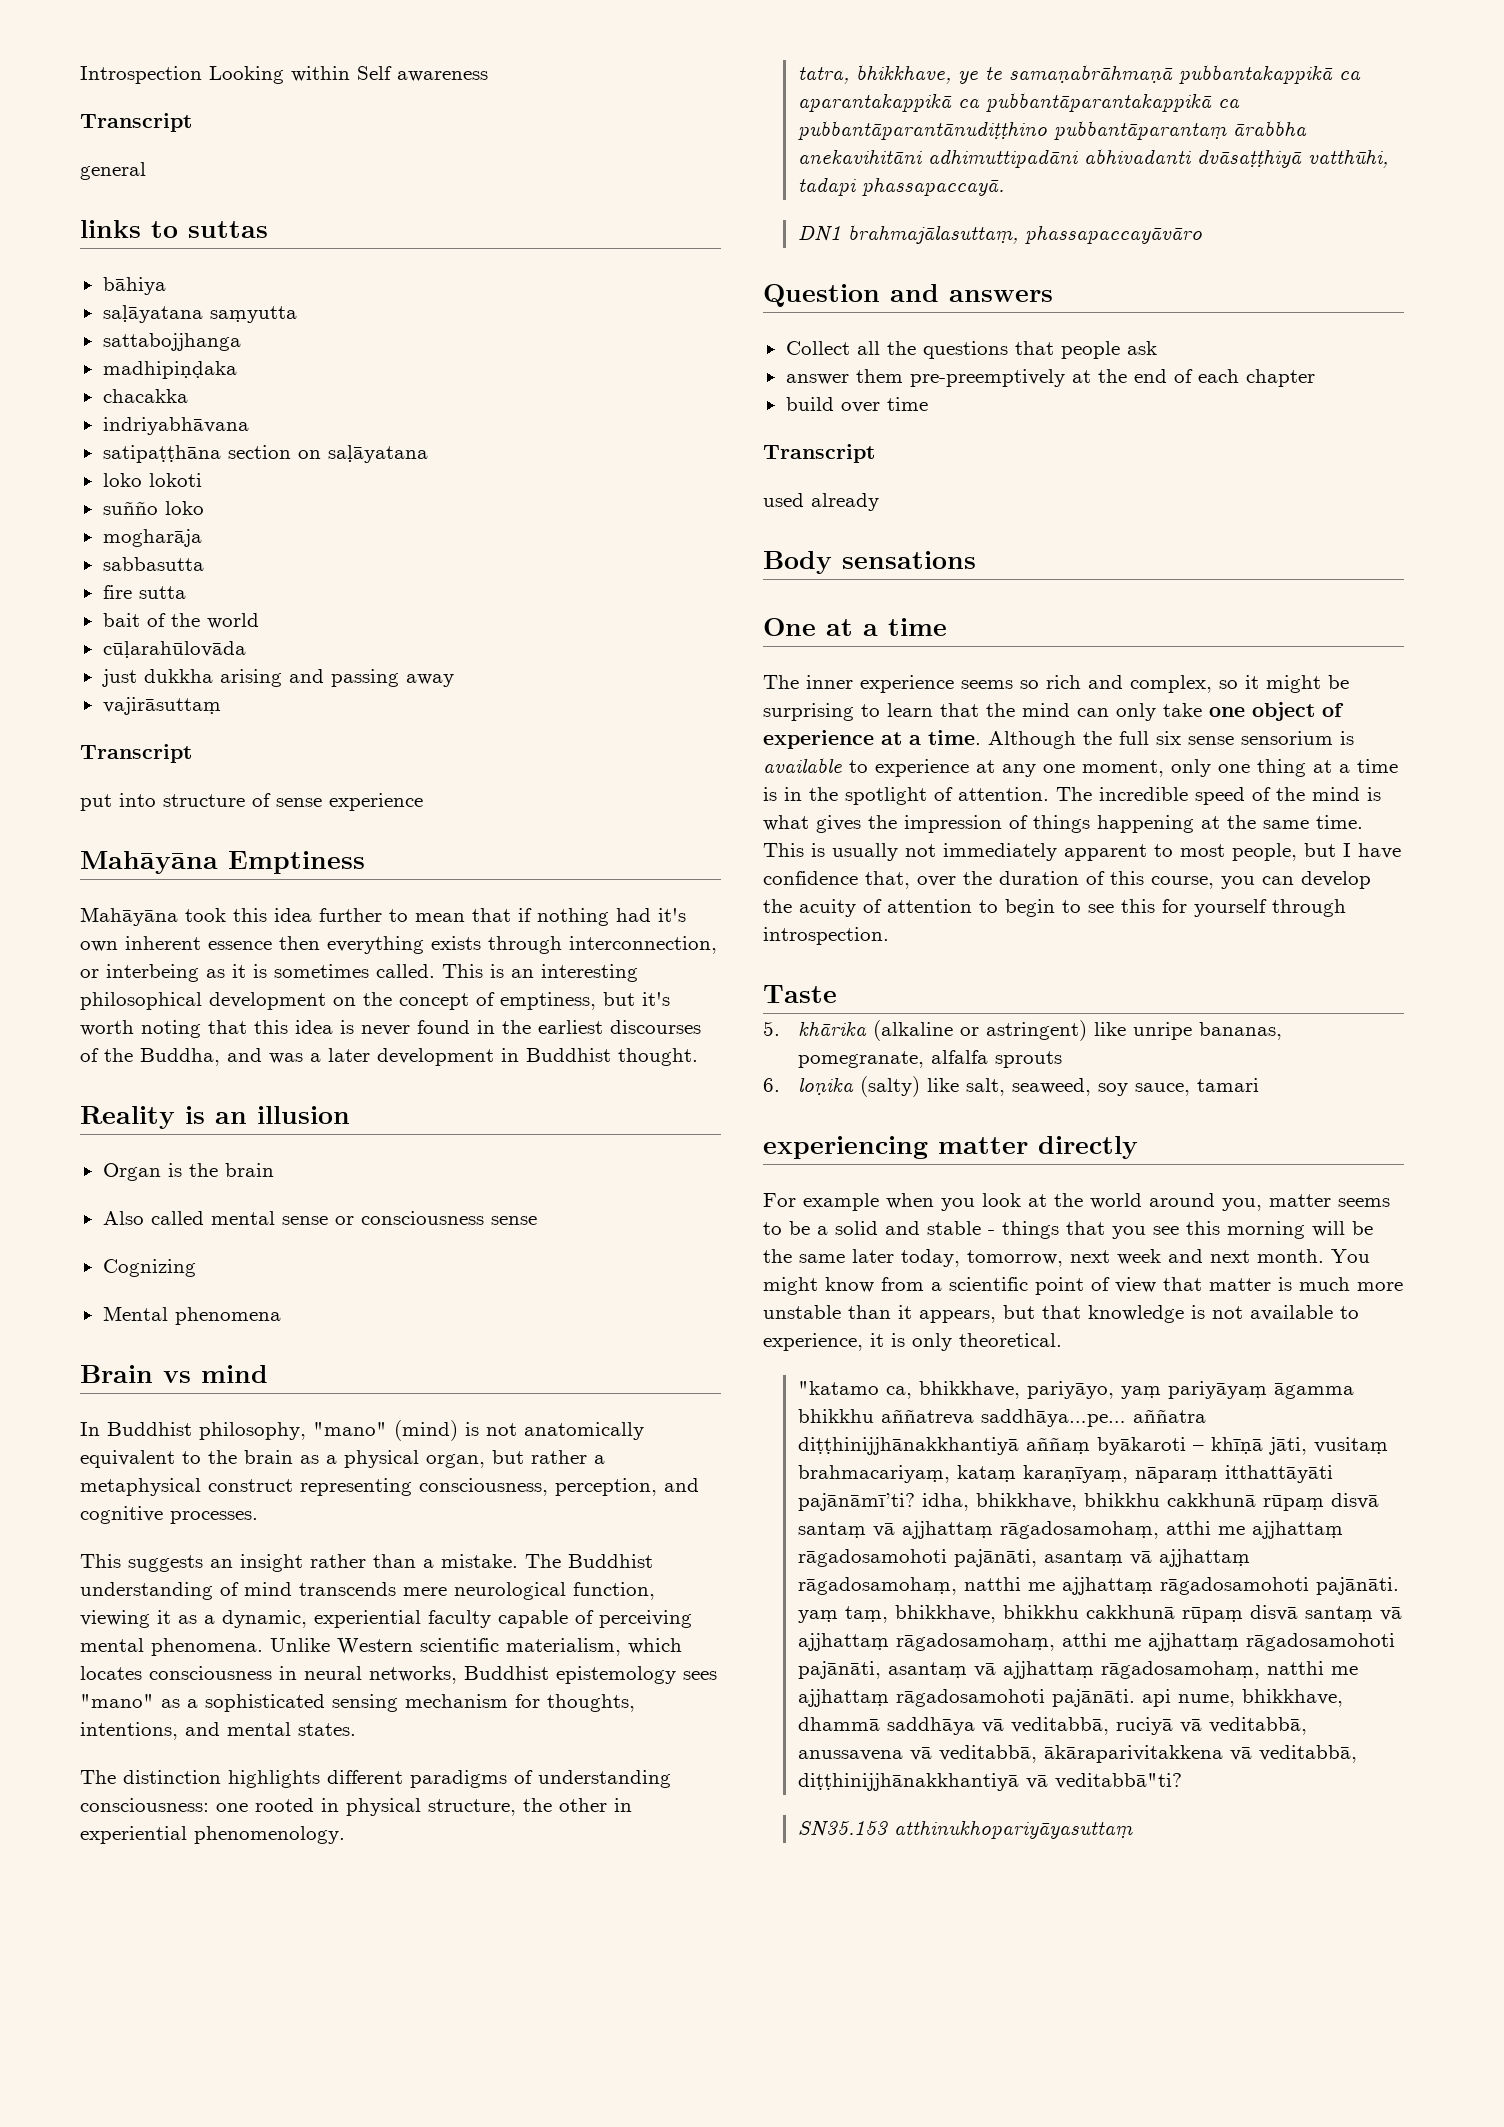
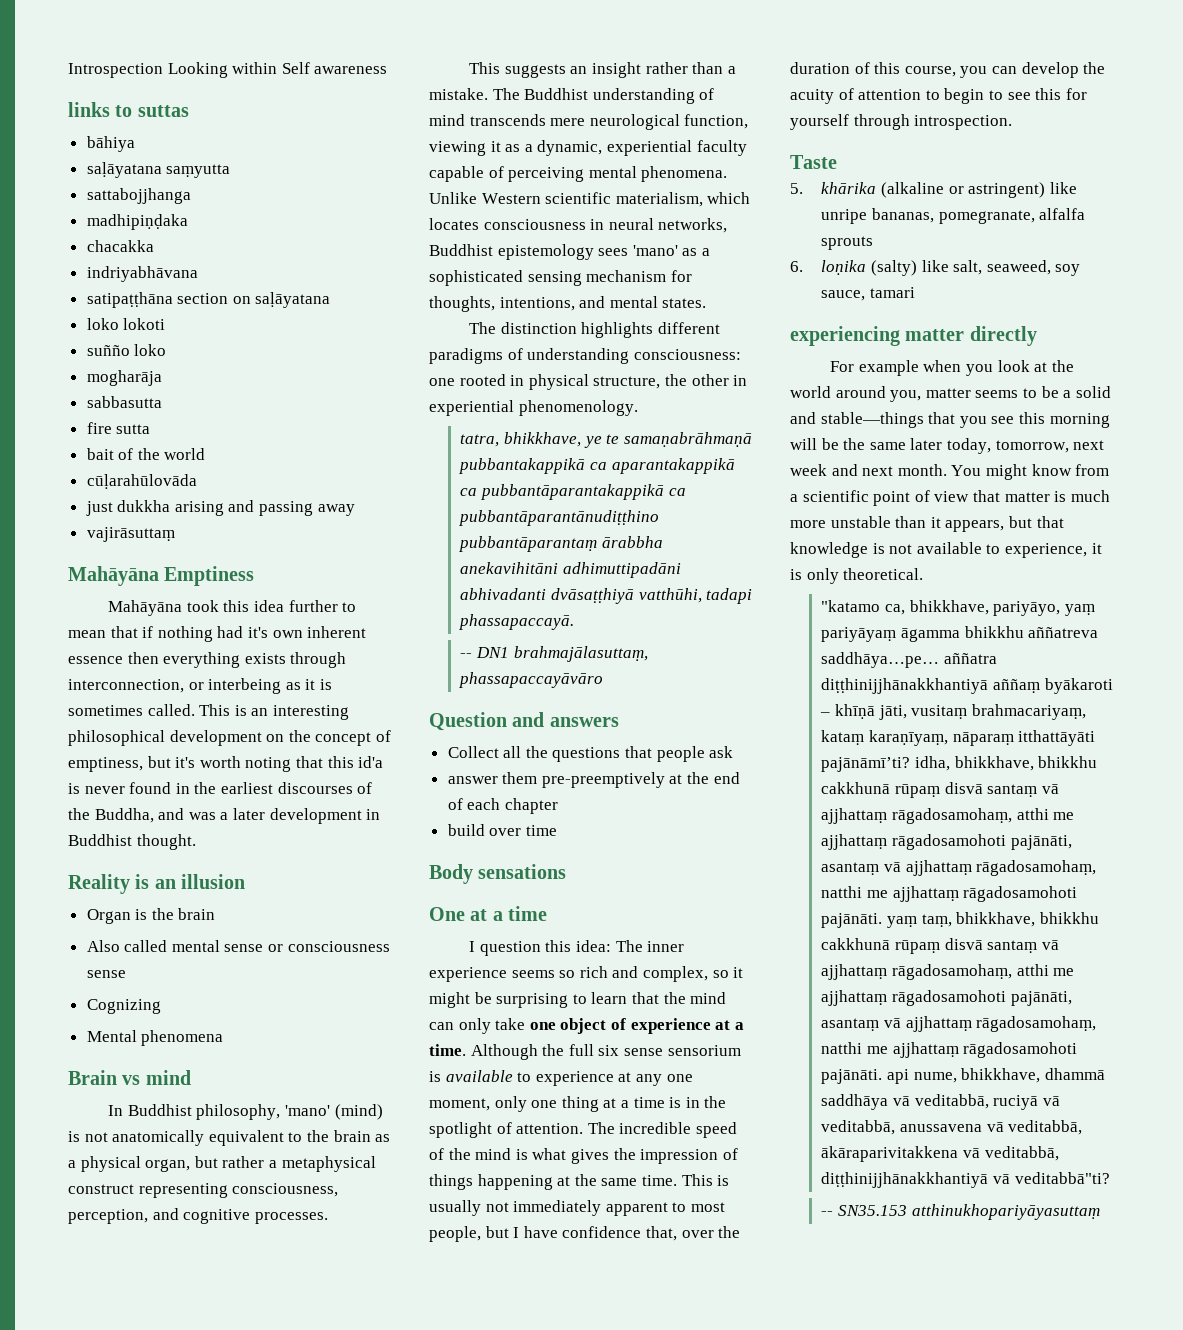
  Introspection Looking within Self awareness
- Transcript
- general
  vajirāsuttaṃ
- Transcript
- put into structure of sense experience
- This is an interesting philosophical development on the concept of emptiness, but it's worth noting that this idea is never found in the earliest discourses of the Buddha, and was a later development in Buddhist thought.
+ This is an interesting philosophical development on the concept of emptiness, but it's worth noting that this id'a is never found in the earliest discourses of the Buddha, and was a later development in Buddhist thought.
- In Buddhist philosophy, "mano" (mind) is not anatomically equivalent to the brain as a physical organ, but rather a metaphysical construct representing consciousness, perception, and cognitive processes.
+ In Buddhist philosophy, 'mano' (mind) is not anatomically equivalent to the brain as a physical organ, but rather a metaphysical construct representing consciousness, perception, and cognitive processes.
- Unlike Western scientific materialism, which locates consciousness in neural networks, Buddhist epistemology sees "mano" as a sophisticated sensing mechanism for thoughts, intentions, and mental states.
+ Unlike Western scientific materialism, which locates consciousness in neural networks, Buddhist epistemology sees 'mano' as a sophisticated sensing mechanism for thoughts, intentions, and mental states.
- DN1 brahmajālasuttaṃ, phassapaccayāvāro
+ -- DN1 brahmajālasuttaṃ, phassapaccayāvāro
  build over time
- Transcript
- used already
- The inner experience seems so rich and complex, so it might be surprising to learn that the mind can only take one object of experience at a time.
+ I question this idea: The inner experience seems so rich and complex, so it might be surprising to learn that the mind can only take one object of experience at a time.
- For example when you look at the world around you, matter seems to be a solid and stable - things that you see this morning will be the same later today, tomorrow, next week and next month.
+ For example when you look at the world around you, matter seems to be a solid and stable—things that you see this morning will be the same later today, tomorrow, next week and next month.
- SN35.153 atthinukhopariyāyasuttaṃ
+ -- SN35.153 atthinukhopariyāyasuttaṃ

